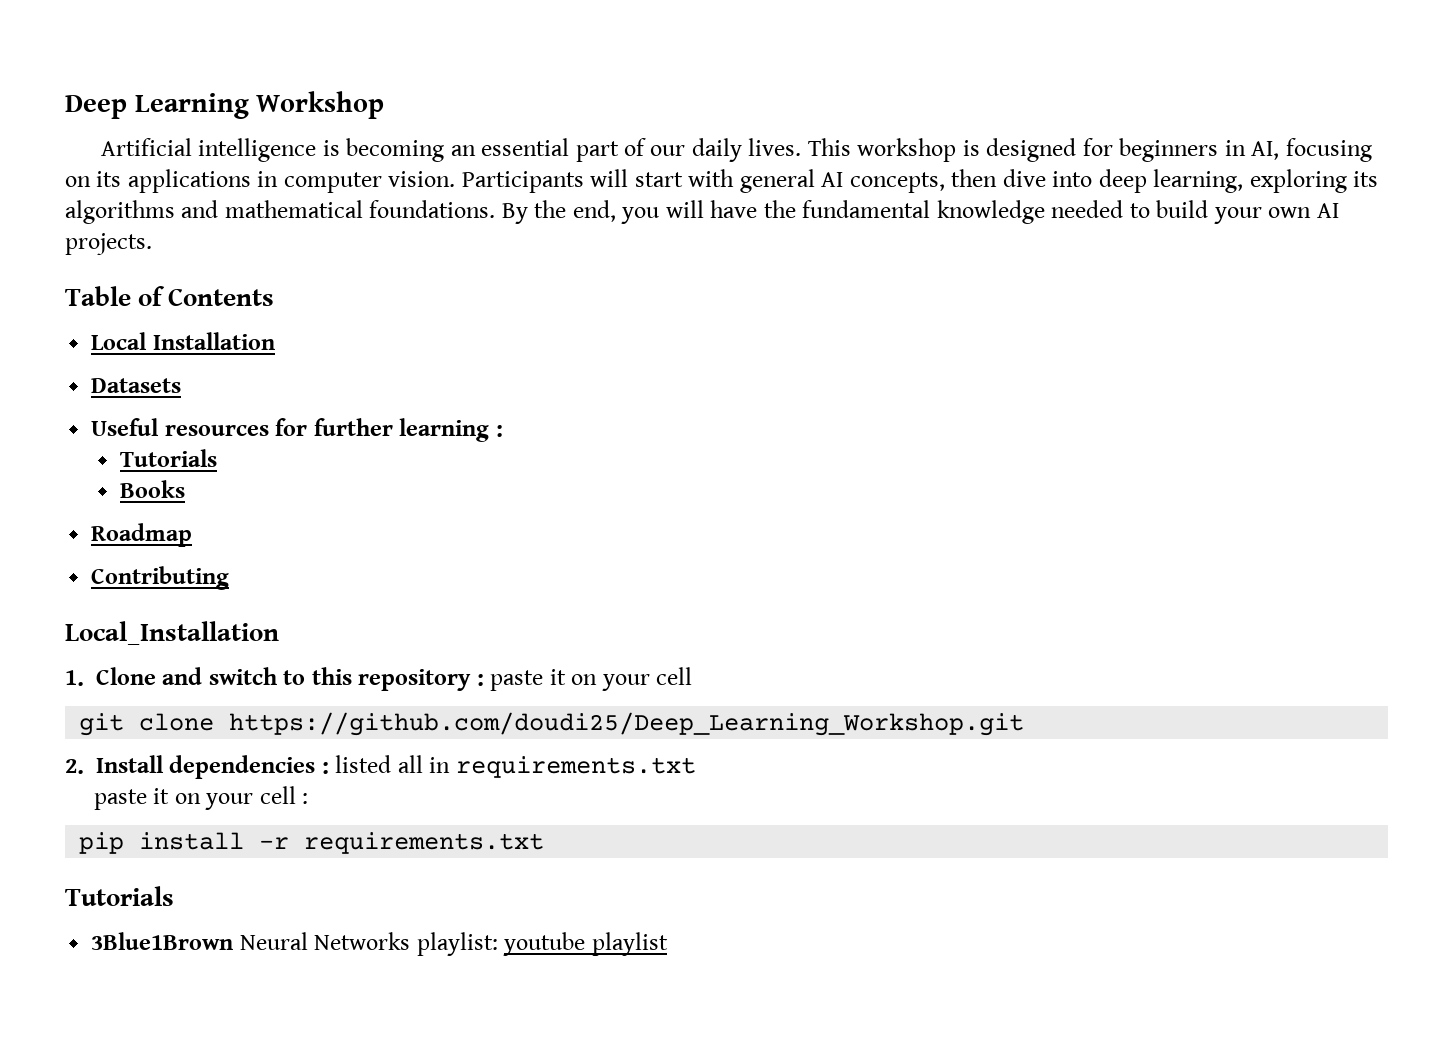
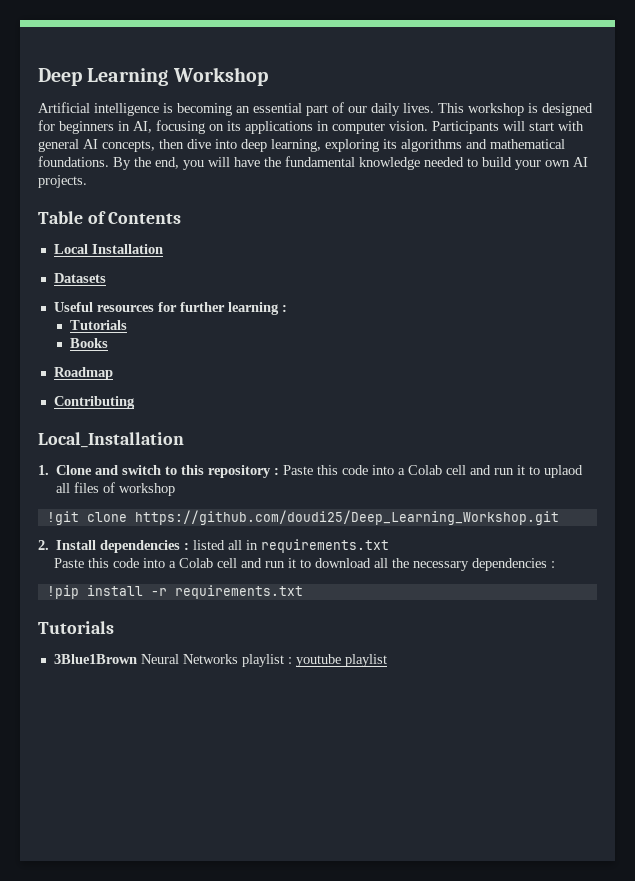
- 1. Clone and switch to this repository : paste it on your cell
- git clone https://github.com/doudi25/Deep_Learning_Workshop.git
+ 1. Clone and switch to this repository : Paste this code into a Colab cell and run it to uplaod all files of workshop
+ !git clone https://github.com/doudi25/Deep_Learning_Workshop.git
- paste it on your cell :
- pip install -r requirements.txt
+ Paste this code into a Colab cell and run it to download all the necessary dependencies :
+ !pip install -r requirements.txt
- 3Blue1Brown Neural Networks playlist: youtube playlist
+ 3Blue1Brown Neural Networks playlist : youtube playlist

